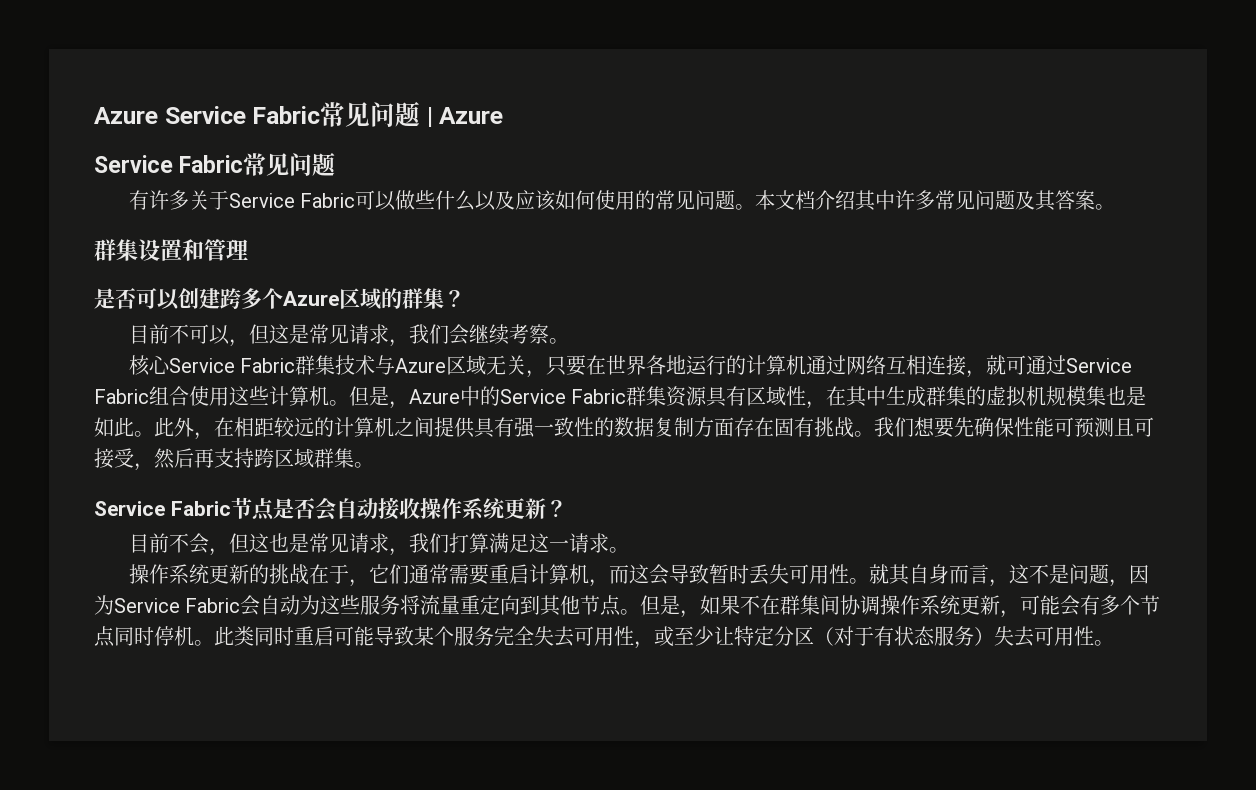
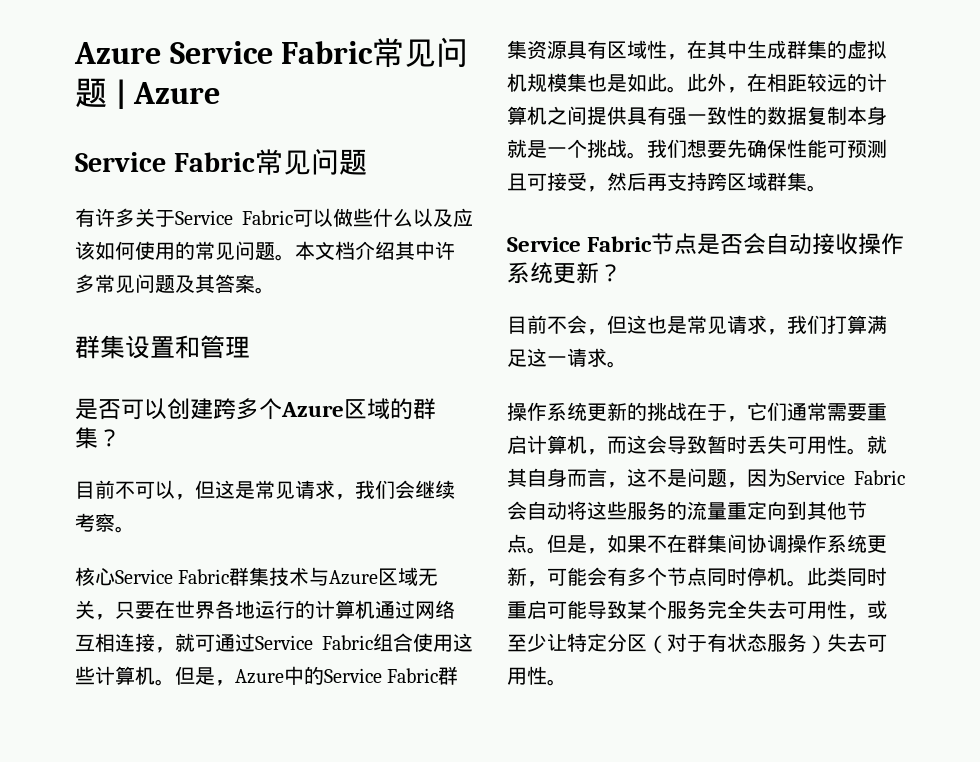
- 此外，在相距较远的计算机之间提供具有强一致性的数据复制方面存在固有挑战。
+ 此外，在相距较远的计算机之间提供具有强一致性的数据复制本身就是一个挑战。
- 就其自身而言，这不是问题，因为Service Fabric会自动为这些服务将流量重定向到其他节点。
+ 就其自身而言，这不是问题，因为Service Fabric会自动将这些服务的流量重定向到其他节点。

